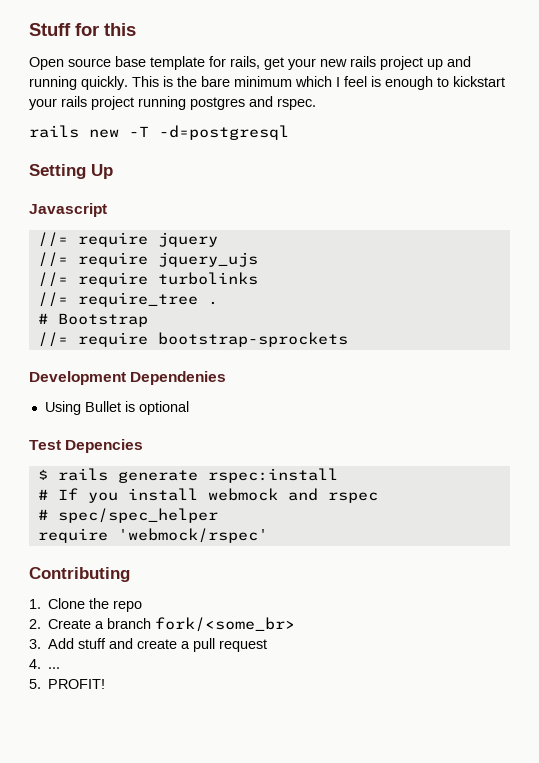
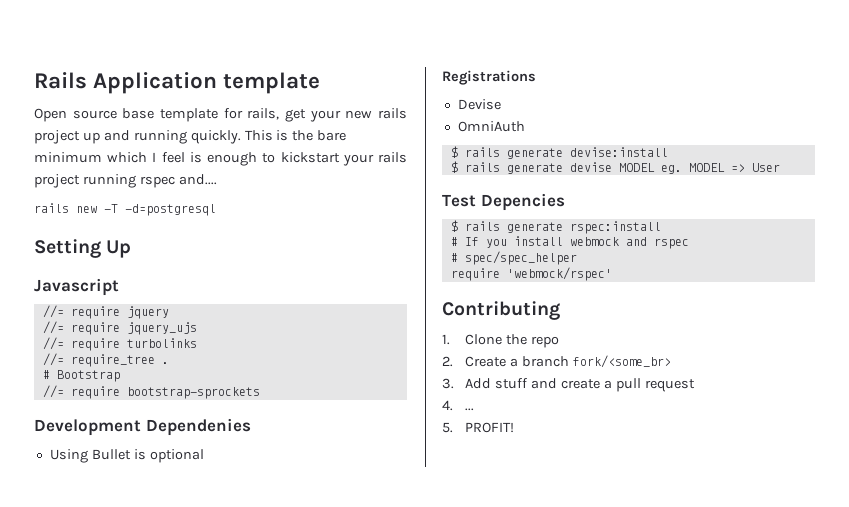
- Stuff for this
+ Rails Application template
- This is the bare minimum which I feel is enough to kickstart your rails project running postgres and rspec.
+ This is the bare minimum which I feel is enough to kickstart your rails project running rspec and....
+ Registrations
+ Devise
+ OmniAuth
+ $ rails generate devise:install
+ $ rails generate devise MODEL eg. MODEL => User

